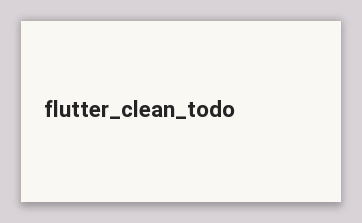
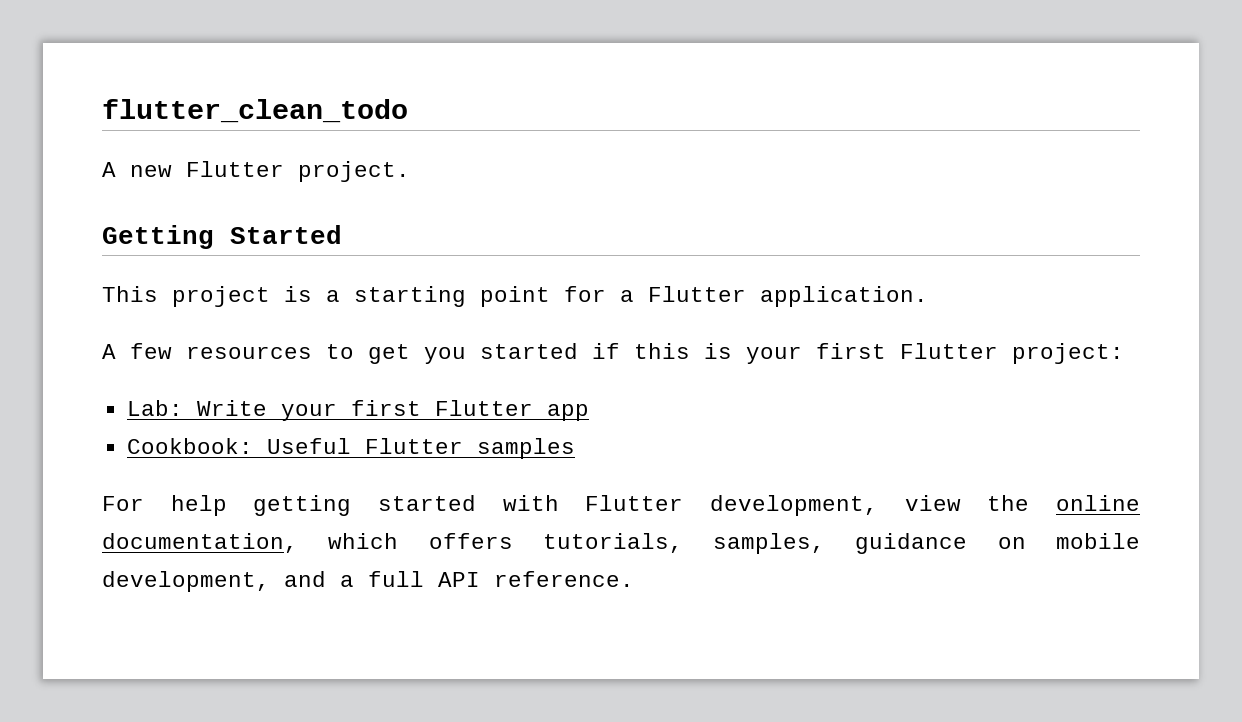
+ A new Flutter project.
+ Getting Started
+ This project is a starting point for a Flutter application.
+ A few resources to get you started if this is your first Flutter project:
+ Lab: Write your first Flutter app
+ Cookbook: Useful Flutter samples
+ For help getting started with Flutter development, view the online documentation, which offers tutorials, samples, guidance on mobile development, and a full API reference.

